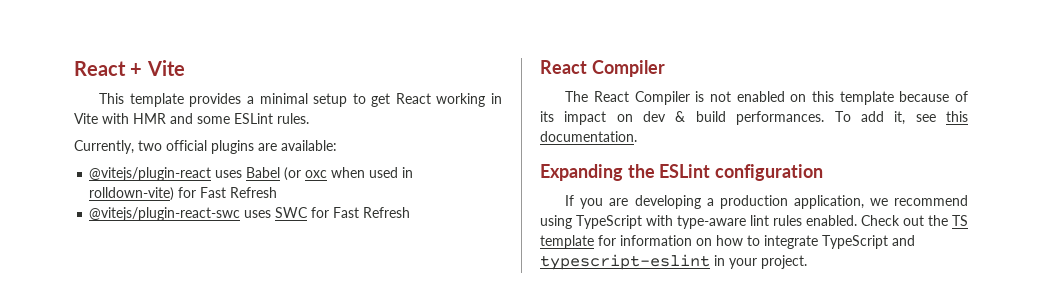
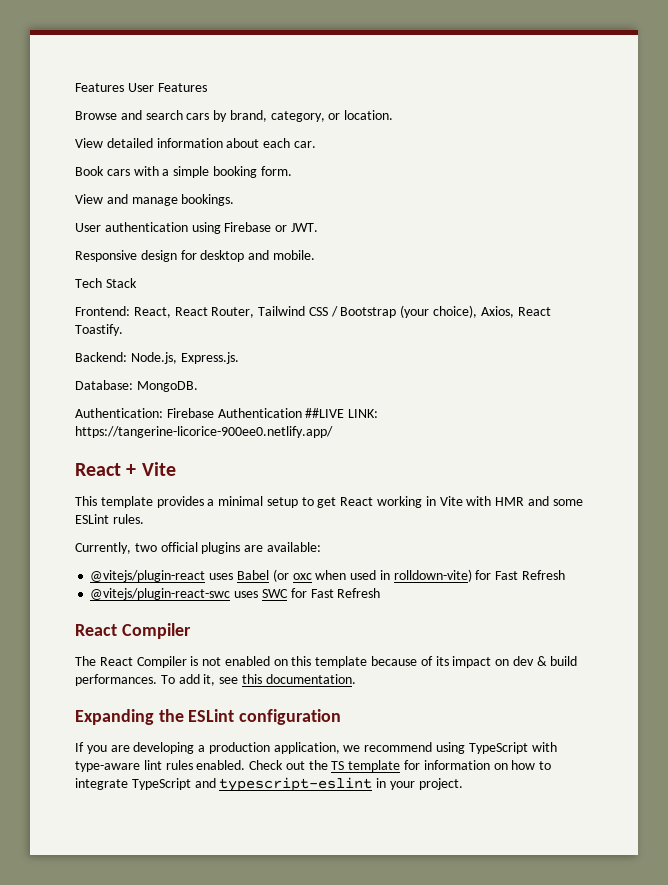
+ Features User Features
+ Browse and search cars by brand, category, or location.
+ View detailed information about each car.
+ Book cars with a simple booking form.
+ View and manage bookings.
+ User authentication using Firebase or JWT.
+ Responsive design for desktop and mobile.
+ Tech Stack
+ Frontend: React, React Router, Tailwind CSS / Bootstrap (your choice), Axios, React Toastify.
+ Backend: Node.js, Express.js.
+ Database: MongoDB.
+ Authentication: Firebase Authentication ##LIVE LINK: https://tangerine-licorice-900ee0.netlify.app/

